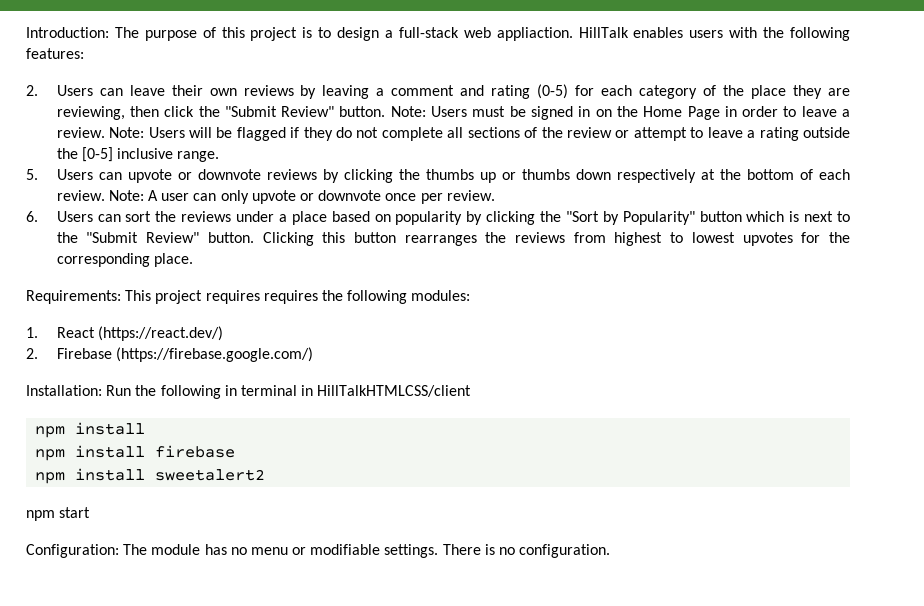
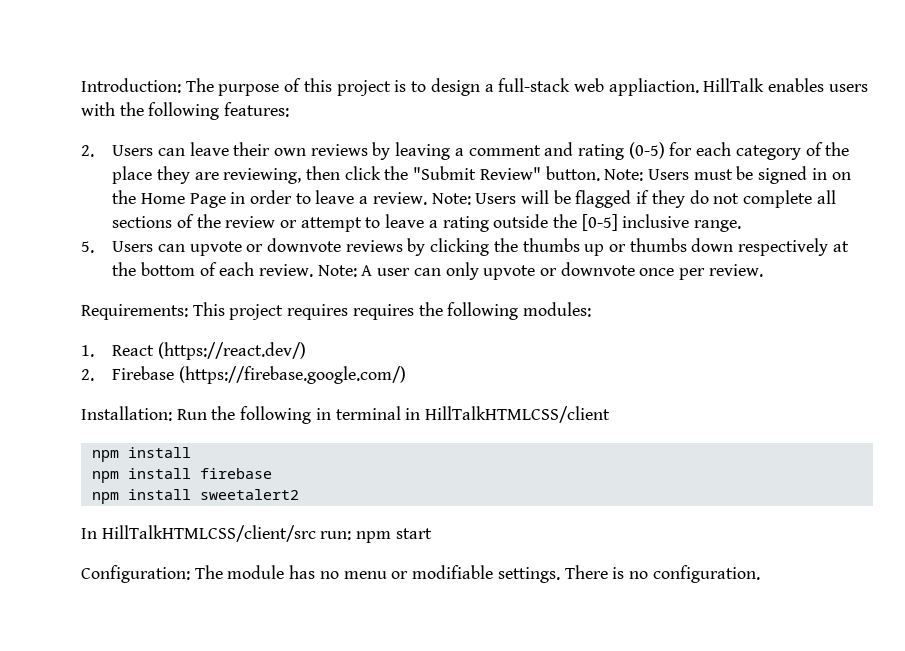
- 6. Users can sort the reviews under a place based on popularity by clicking the "Sort by Popularity" button which is next to the "Submit Review" button. Clicking this button rearranges the reviews from highest to lowest upvotes for the corresponding place.
- npm start
+ In HillTalkHTMLCSS/client/src run: npm start

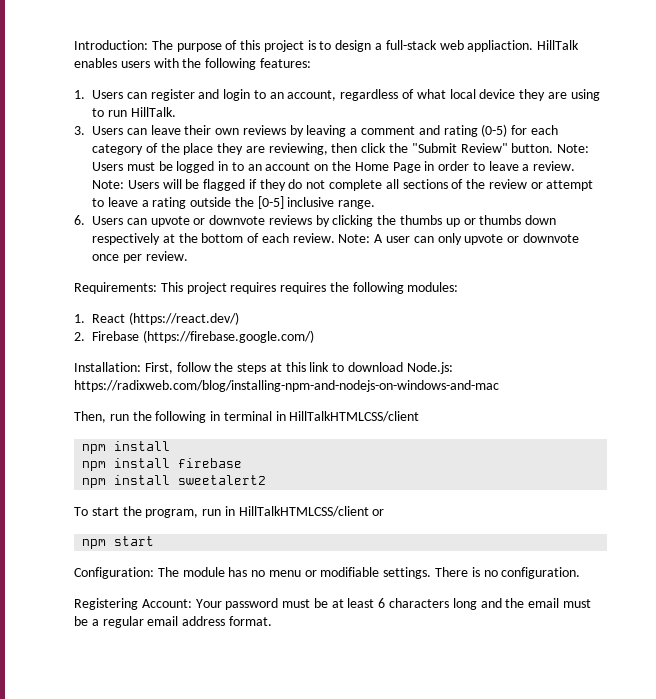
- 2. Users can leave their own reviews by leaving a comment and rating (0-5) for each category of the place they are reviewing, then click the "Submit Review" button.
+ 1. Users can register and login to an account, regardless of what local device they are using to run HillTalk.
+ 3. Users can leave their own reviews by leaving a comment and rating (0-5) for each category of the place they are reviewing, then click the "Submit Review" button.
- Note: Users must be signed in on the Home Page in order to leave a review.
+ Note: Users must be logged in to an account on the Home Page in order to leave a review.
- 5. Users can upvote or downvote reviews by clicking the thumbs up or thumbs down respectively at the bottom of each review.
+ 6. Users can upvote or downvote reviews by clicking the thumbs up or thumbs down respectively at the bottom of each review.
- Installation: Run the following in terminal in HillTalkHTMLCSS/client
+ Installation: First, follow the steps at this link to download Node.js: https://radixweb.com/blog/installing-npm-and-nodejs-on-windows-and-mac
+ Then, run the following in terminal in HillTalkHTMLCSS/client
- In HillTalkHTMLCSS/client/src run: npm start
+ To start the program, run in HillTalkHTMLCSS/client or
+ npm start
+ Registering Account: Your password must be at least 6 characters long and the email must be a regular email address format.

